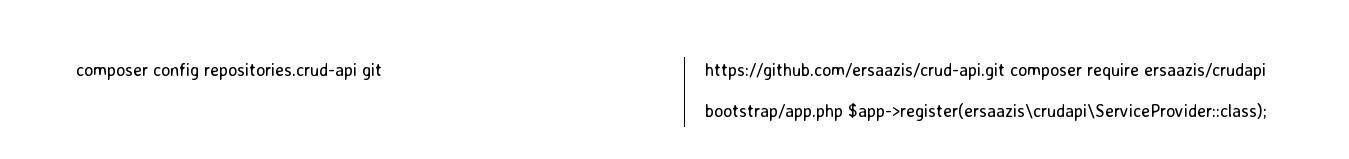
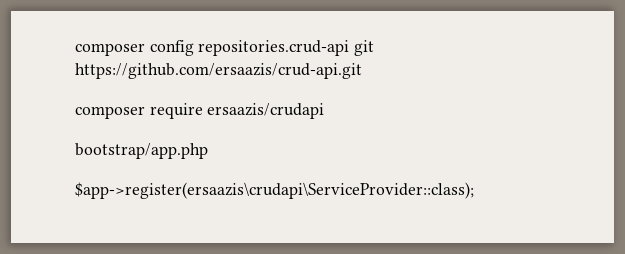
- composer config repositories.crud-api git https://github.com/ersaazis/crud-api.git composer require ersaazis/crudapi
+ composer config repositories.crud-api git https://github.com/ersaazis/crud-api.git
+ composer require ersaazis/crudapi
- bootstrap/app.php $app->register(ersaazis\crudapi\ServiceProvider::class);
+ bootstrap/app.php
+ $app->register(ersaazis\crudapi\ServiceProvider::class);

